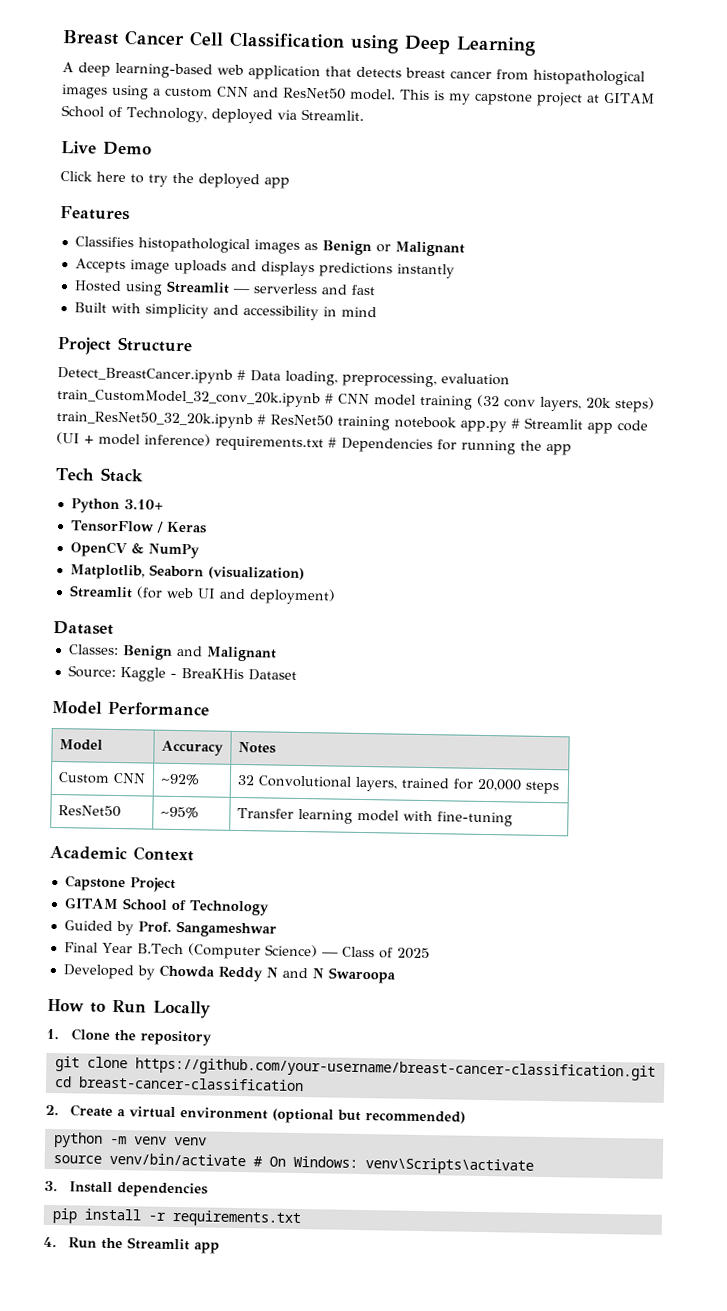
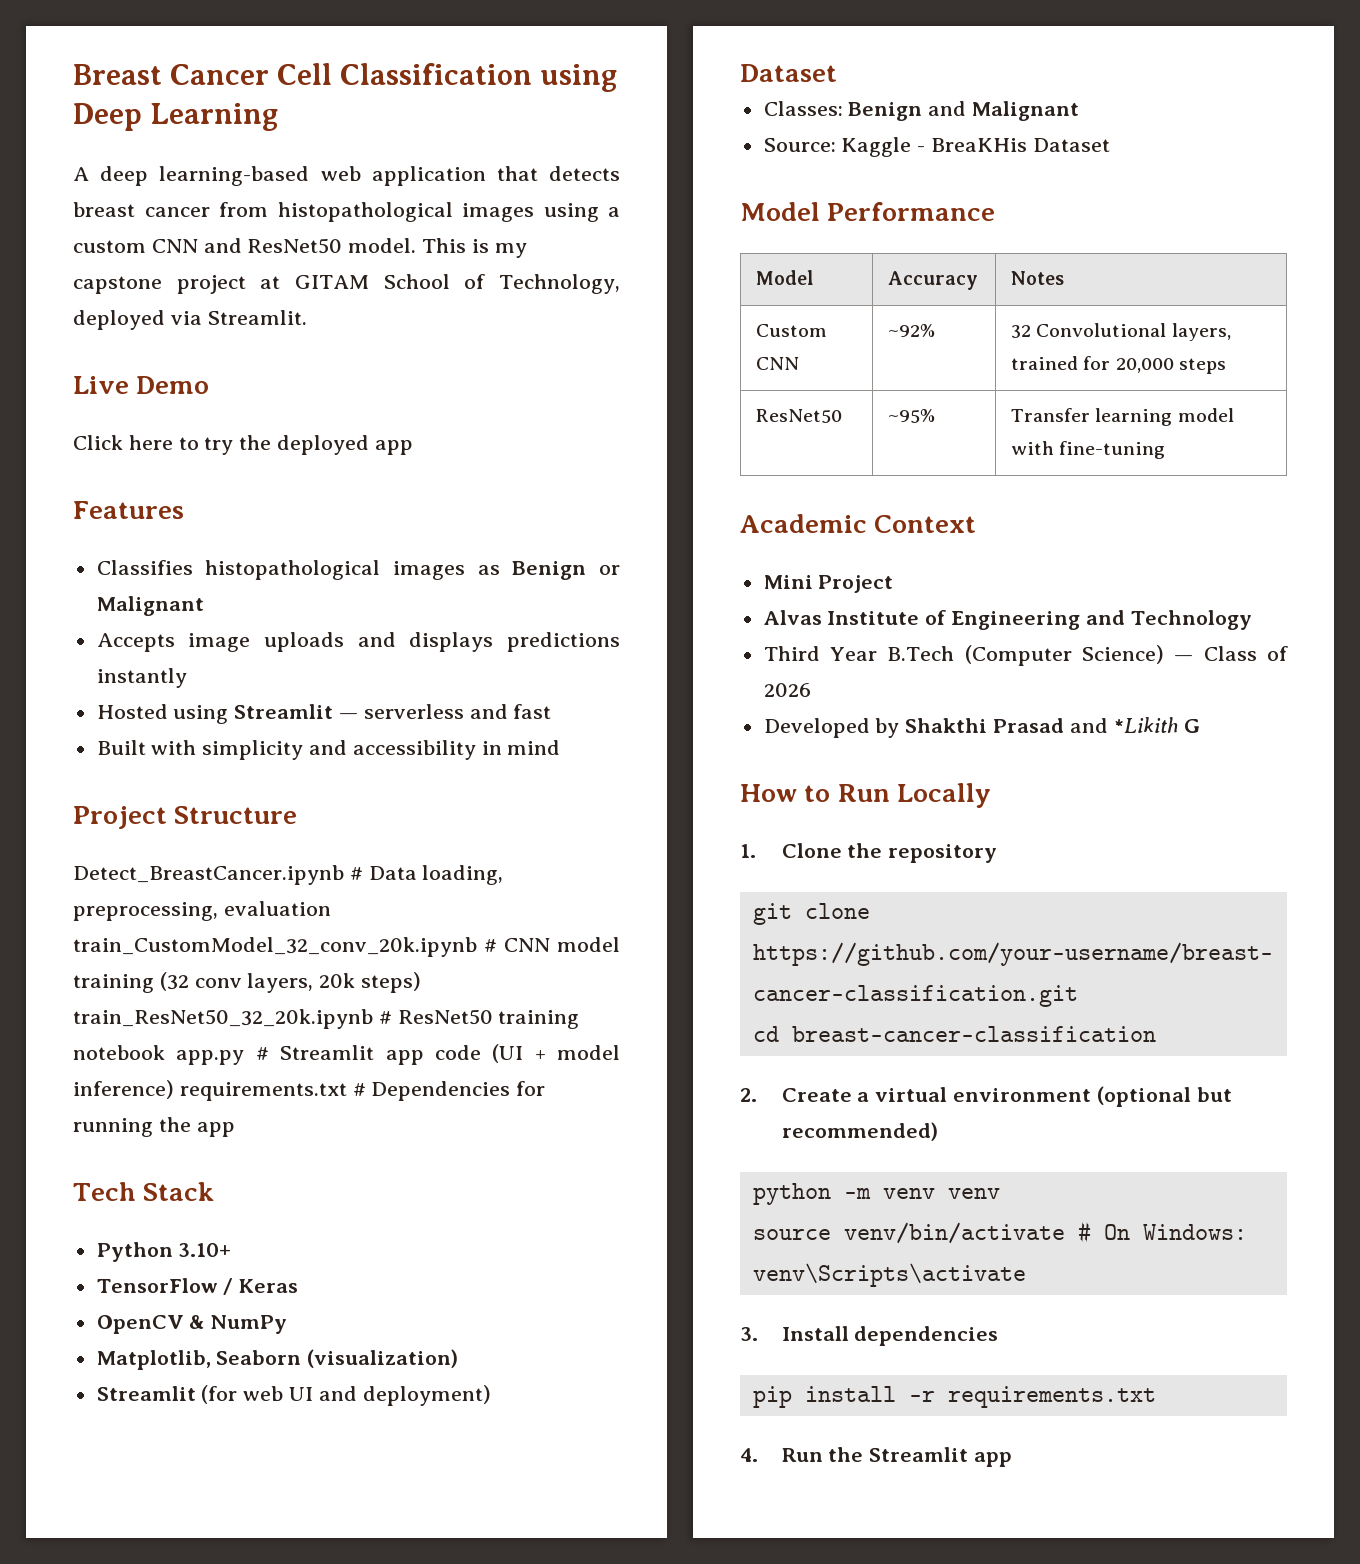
- Capstone Project
+ Mini Project
- GITAM School of Technology
- Guided by Prof. Sangameshwar
- Final Year B.Tech (Computer Science) — Class of 2025
+ Alvas Institute of Engineering and Technology
+ Third Year B.Tech (Computer Science) — Class of 2026
- Developed by Chowda Reddy N and N Swaroopa
+ Developed by Shakthi Prasad and *Likith G

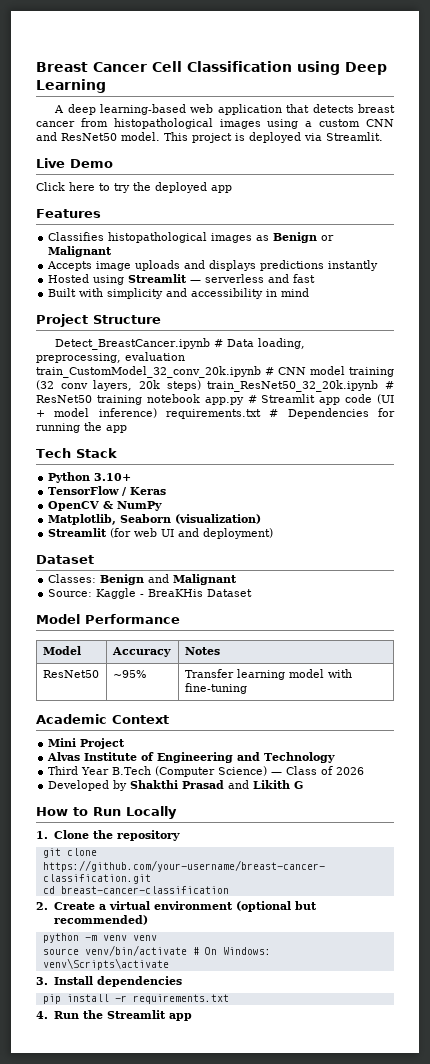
- This is my capstone project at GITAM School of Technology, deployed via Streamlit.
+ This project is deployed via Streamlit.
- Custom CNN | ~92% | 32 Convolutional layers, trained for 20,000 steps
- Developed by Shakthi Prasad and *Likith G
+ Developed by Shakthi Prasad and Likith G

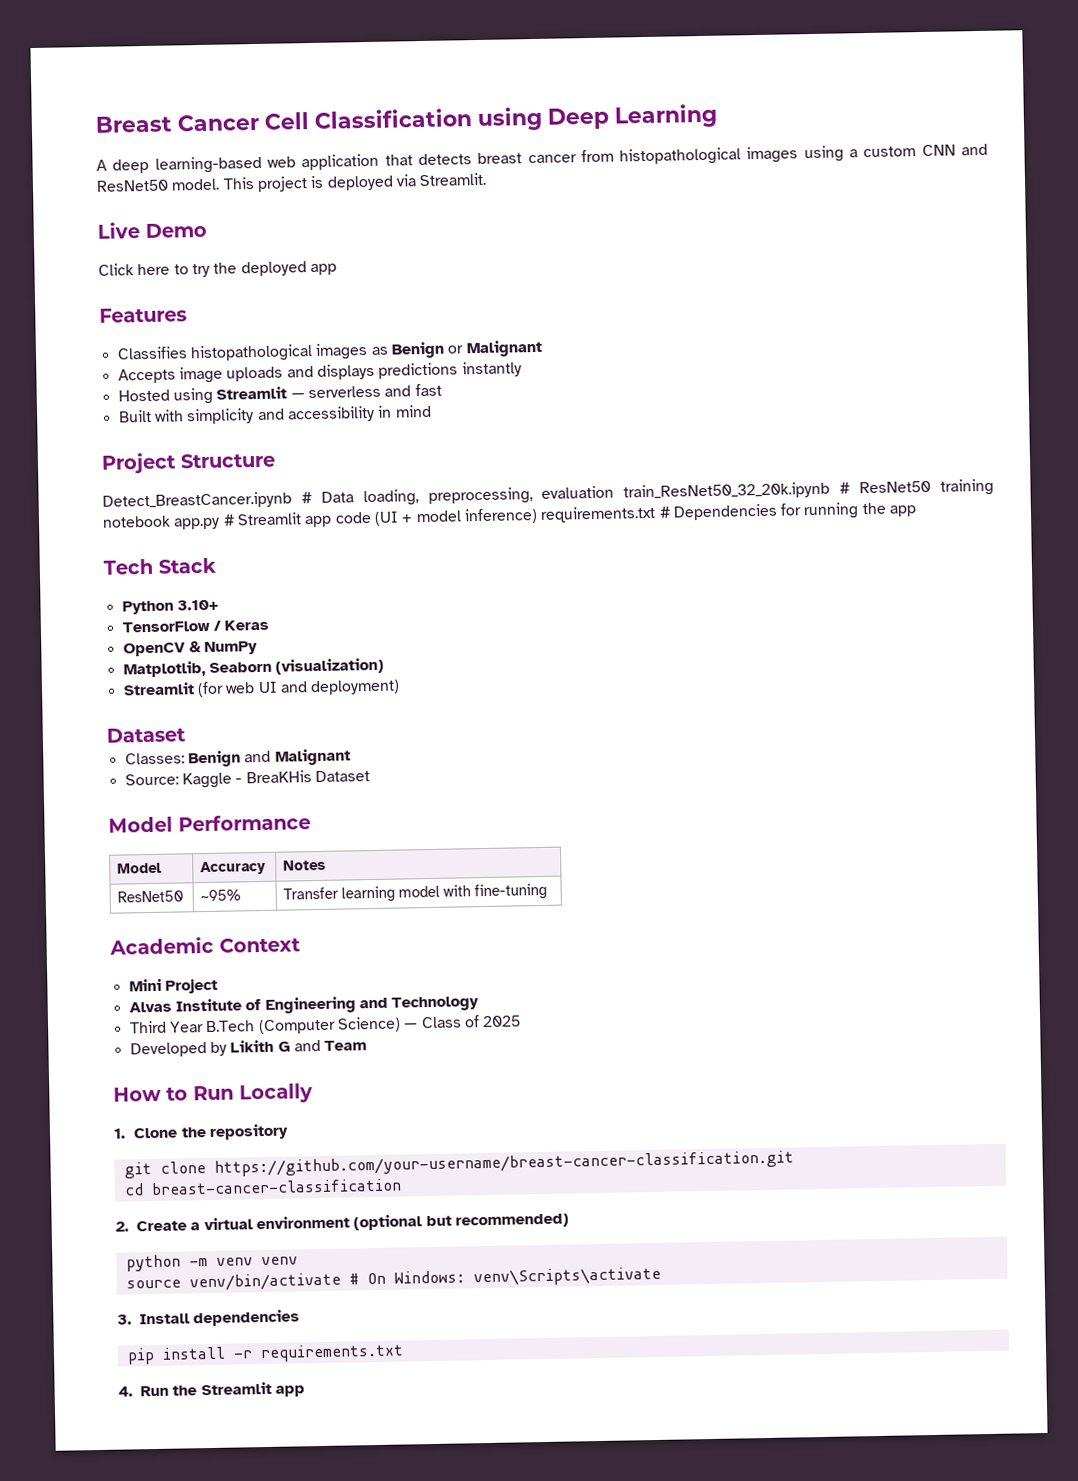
- Detect_BreastCancer.ipynb # Data loading, preprocessing, evaluation train_CustomModel_32_conv_20k.ipynb # CNN model training (32 conv layers, 20k steps) train_ResNet50_32_20k.ipynb # ResNet50 training notebook app.py # Streamlit app code (UI + model inference) requirements.txt # Dependencies for running the app
+ Detect_BreastCancer.ipynb # Data loading, preprocessing, evaluation train_ResNet50_32_20k.ipynb # ResNet50 training notebook app.py # Streamlit app code (UI + model inference) requirements.txt # Dependencies for running the app
- Third Year B.Tech (Computer Science) — Class of 2026
+ Third Year B.Tech (Computer Science) — Class of 2025
- Developed by Shakthi Prasad and Likith G
+ Developed by Likith G and Team

